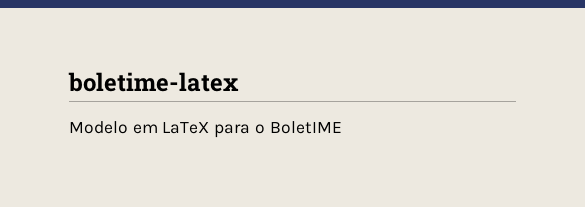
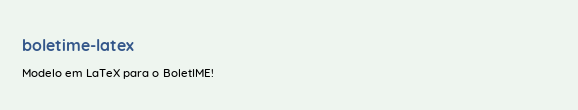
- Modelo em LaTeX para o BoletIME
+ Modelo em LaTeX para o BoletIME!

